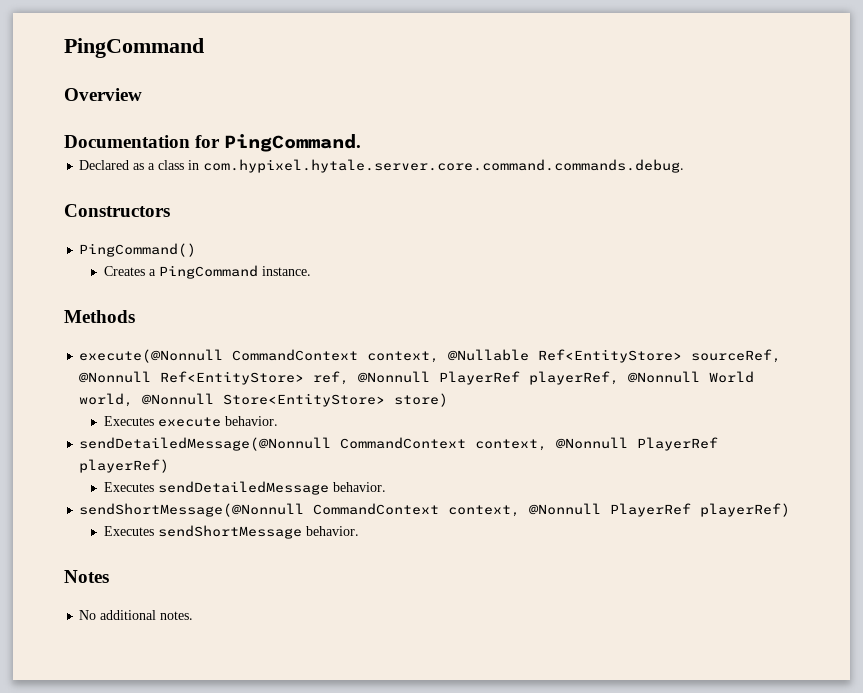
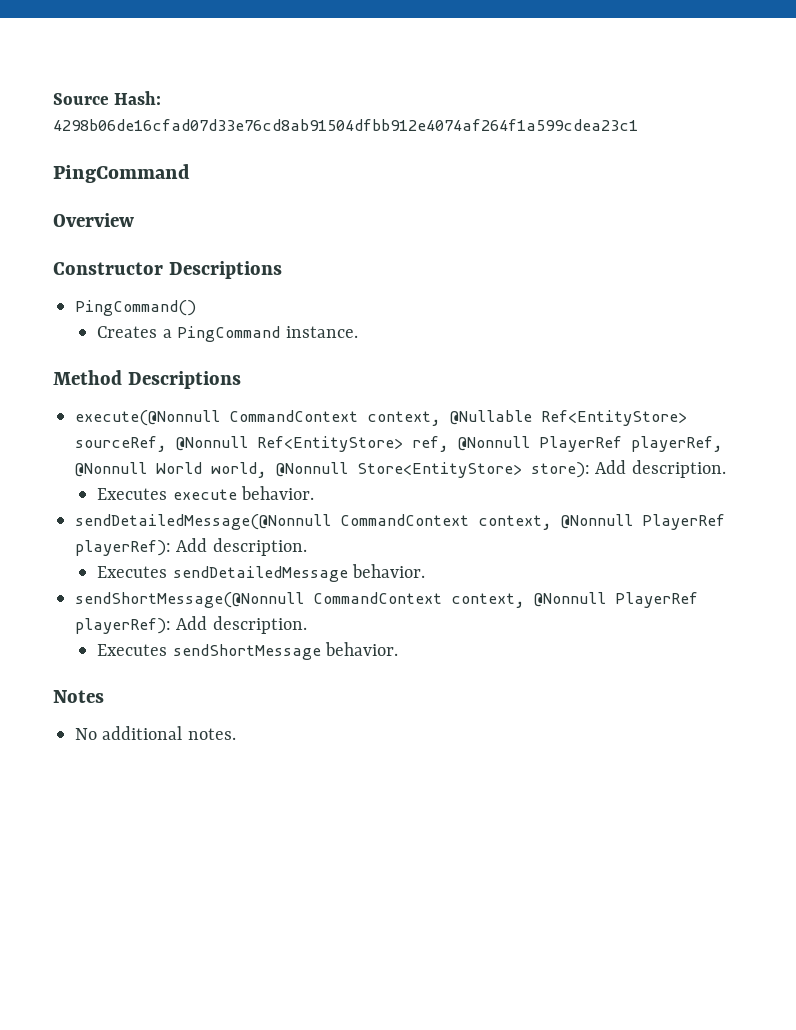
+ Source Hash: 4298b06de16cfad07d33e76cd8ab91504dfbb912e4074af264f1a599cdea23c1
- Documentation for PingCommand.
- Declared as a class in com.hypixel.hytale.server.core.command.commands.debug.
- Constructors
+ Constructor Descriptions
- Methods
+ Method Descriptions
- execute(@Nonnull CommandContext context, @Nullable Ref<EntityStore> sourceRef, @Nonnull Ref<EntityStore> ref, @Nonnull PlayerRef playerRef, @Nonnull World world, @Nonnull Store<EntityStore> store)
+ execute(@Nonnull CommandContext context, @Nullable Ref<EntityStore> sourceRef, @Nonnull Ref<EntityStore> ref, @Nonnull PlayerRef playerRef, @Nonnull World world, @Nonnull Store<EntityStore> store): Add description.
- sendDetailedMessage(@Nonnull CommandContext context, @Nonnull PlayerRef playerRef)
+ sendDetailedMessage(@Nonnull CommandContext context, @Nonnull PlayerRef playerRef): Add description.
- sendShortMessage(@Nonnull CommandContext context, @Nonnull PlayerRef playerRef)
+ sendShortMessage(@Nonnull CommandContext context, @Nonnull PlayerRef playerRef): Add description.

